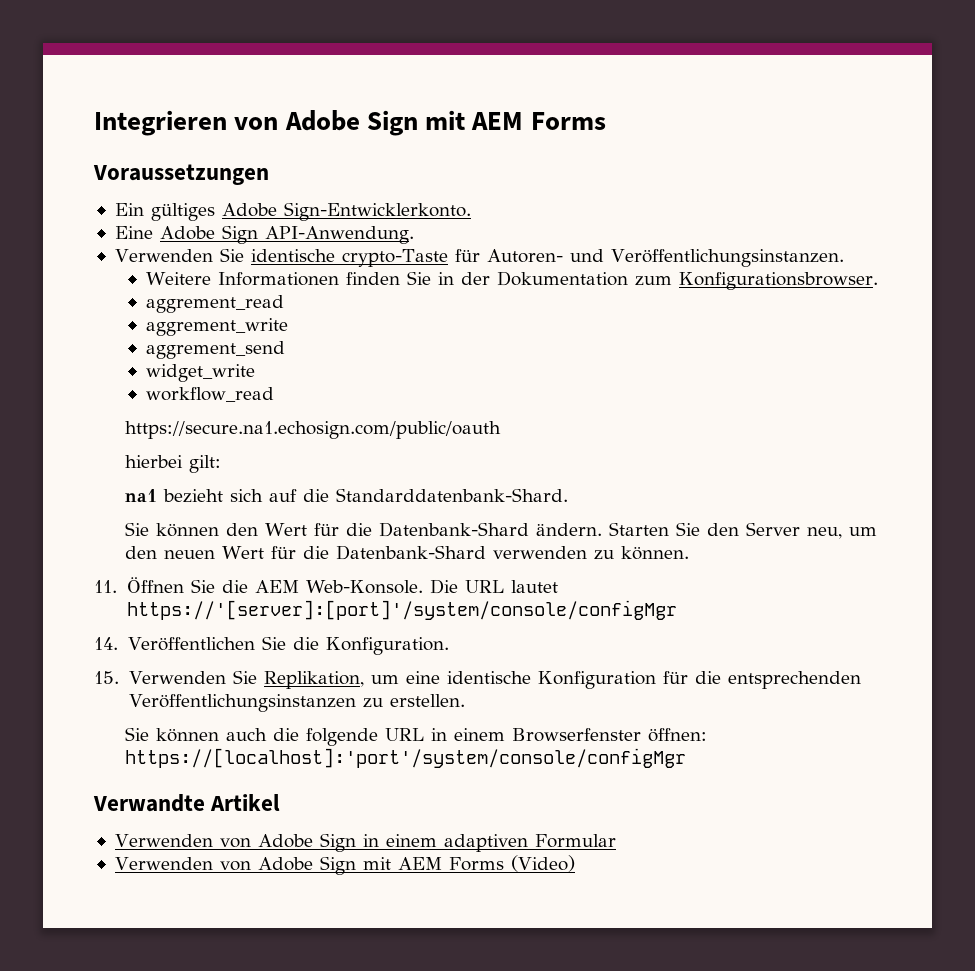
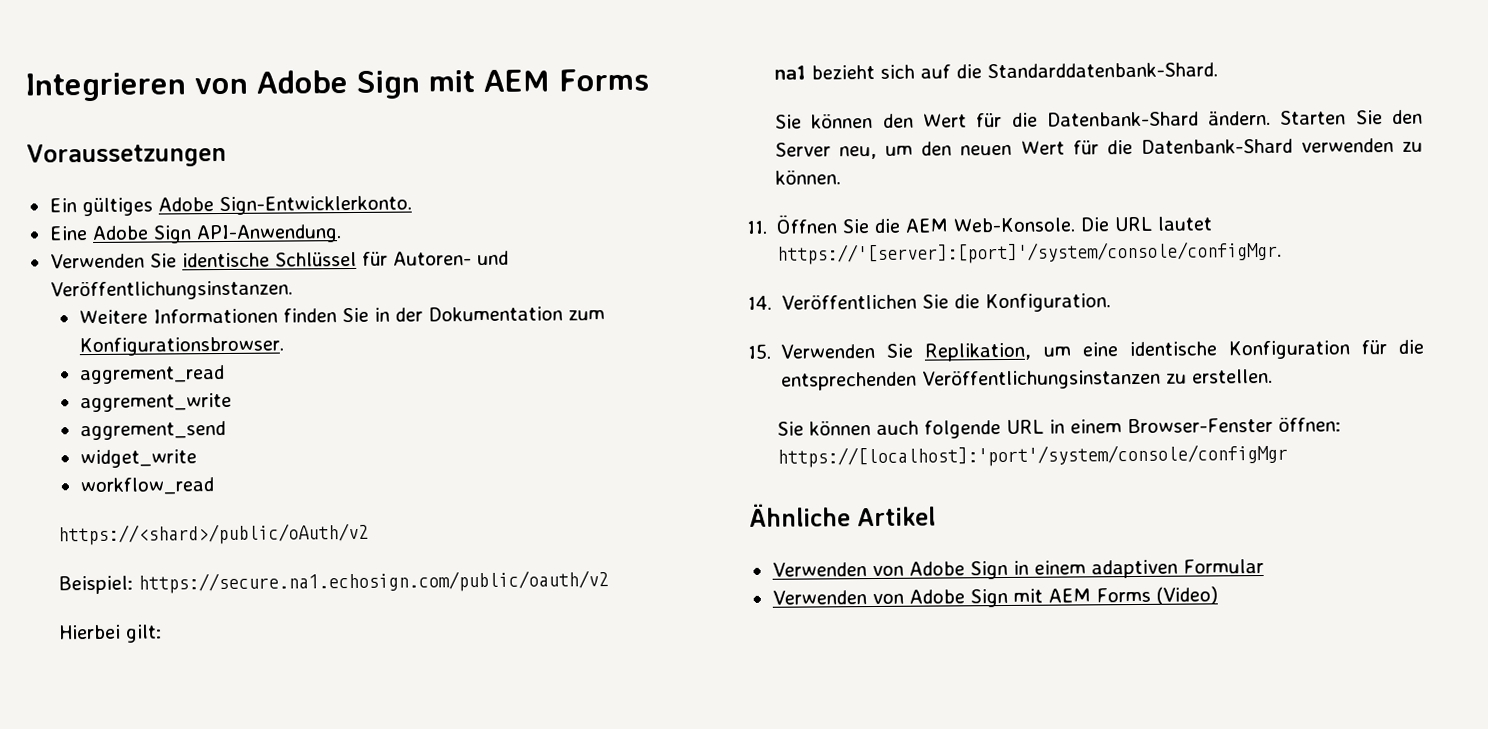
- Verwenden Sie identische crypto-Taste für Autoren- und Veröffentlichungsinstanzen.
+ Verwenden Sie identische Schlüssel für Autoren- und Veröffentlichungsinstanzen.
- https://secure.na1.echosign.com/public/oauth
- hierbei gilt:
+ https://<shard>/public/oAuth/v2
+ Beispiel: https://secure.na1.echosign.com/public/oauth/v2
+ Hierbei gilt:
- Die URL lautet https://'[server]:[port]'/system/console/configMgr
+ Die URL lautet https://'[server]:[port]'/system/console/configMgr.
- Sie können auch die folgende URL in einem Browserfenster öffnen: https://[localhost]:'port'/system/console/configMgr
+ Sie können auch folgende URL in einem Browser-Fenster öffnen: https://[localhost]:'port'/system/console/configMgr
- Verwandte Artikel
+ Ähnliche Artikel

